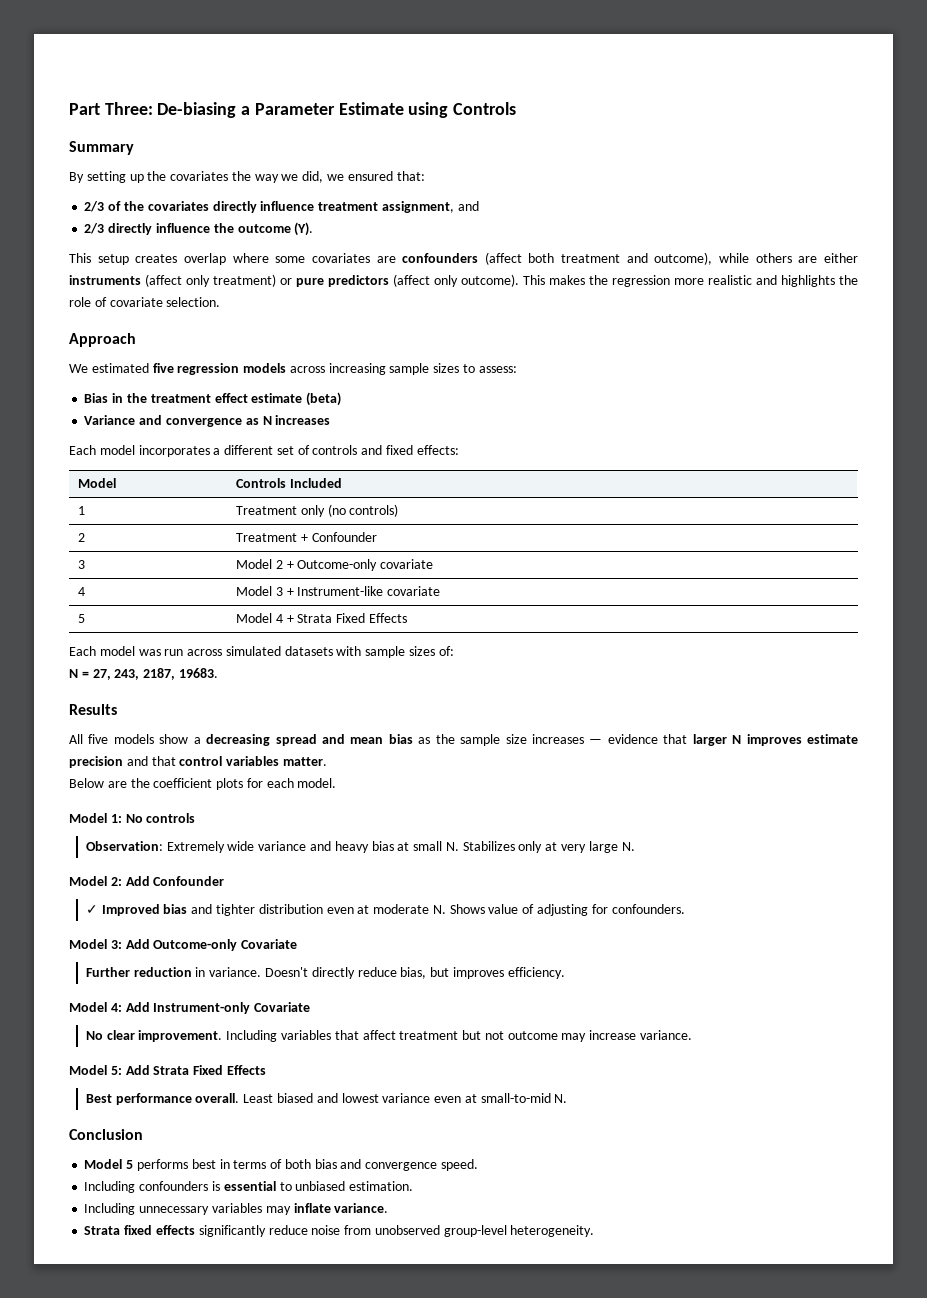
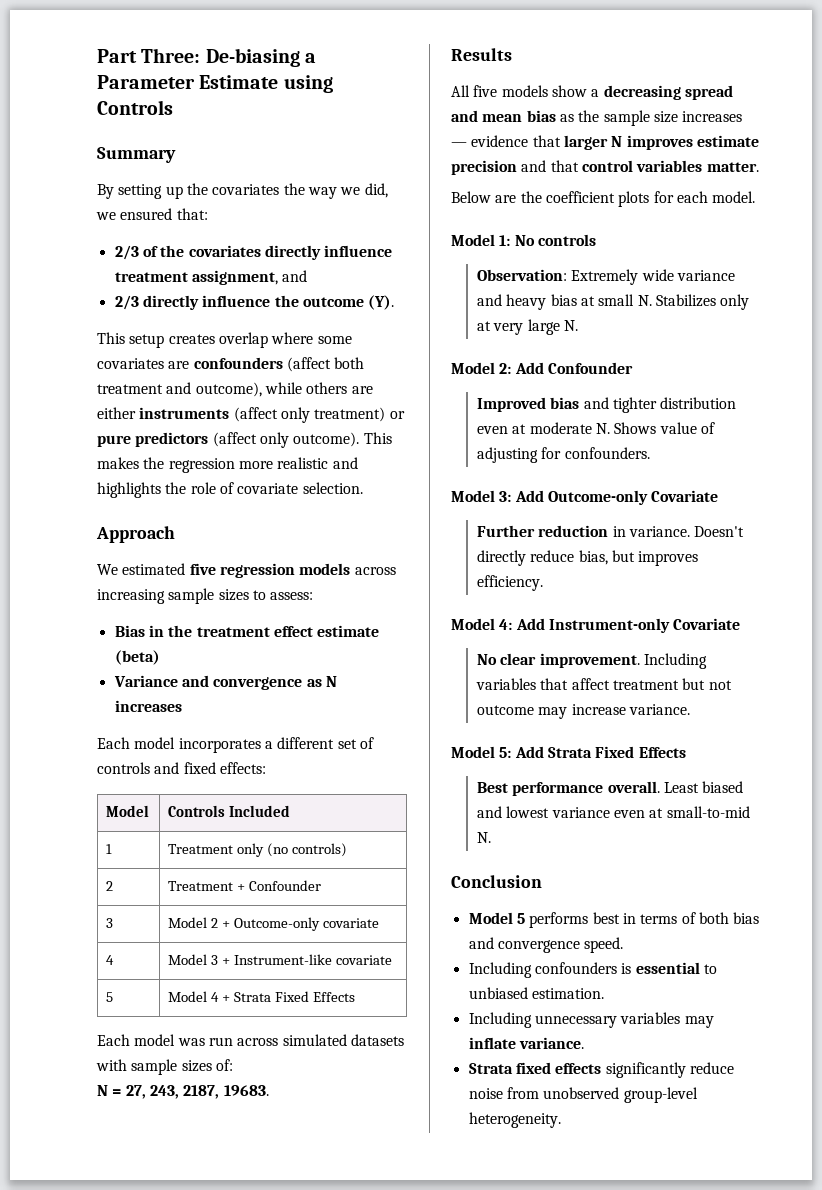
- ✓ Improved bias and tighter distribution even at moderate N. Shows value of adjusting for confounders.
+ Improved bias and tighter distribution even at moderate N. Shows value of adjusting for confounders.

